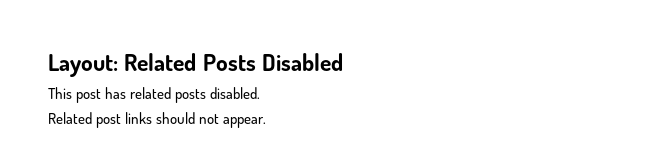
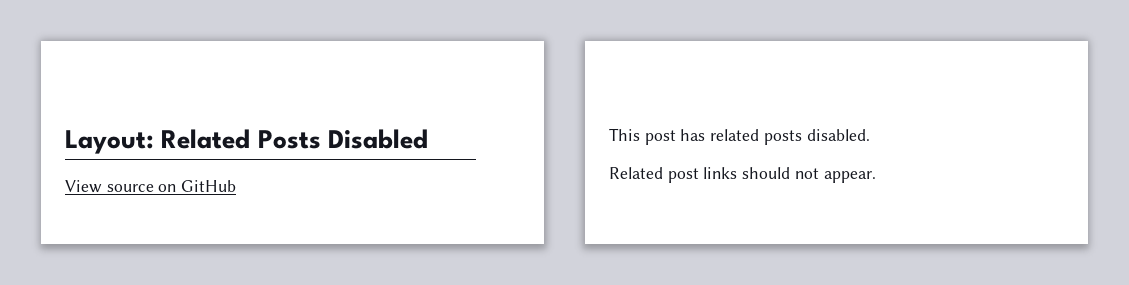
+ View source on GitHub

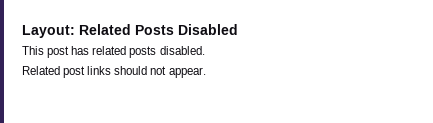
- View source on GitHub

